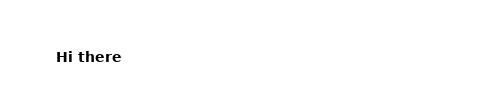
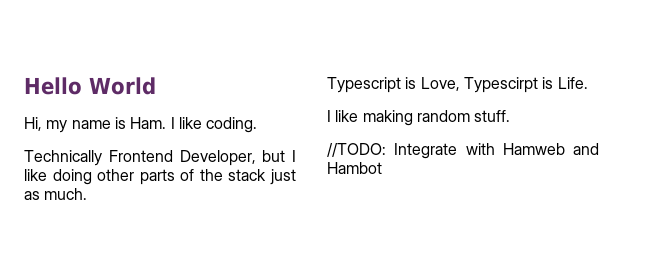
- Hi there
+ Hello World
+ Hi, my name is Ham. I like coding.
+ Technically Frontend Developer, but I like doing other parts of the stack just as much.
+ Typescript is Love, Typescirpt is Life.
+ I like making random stuff.
+ //TODO: Integrate with Hamweb and Hambot

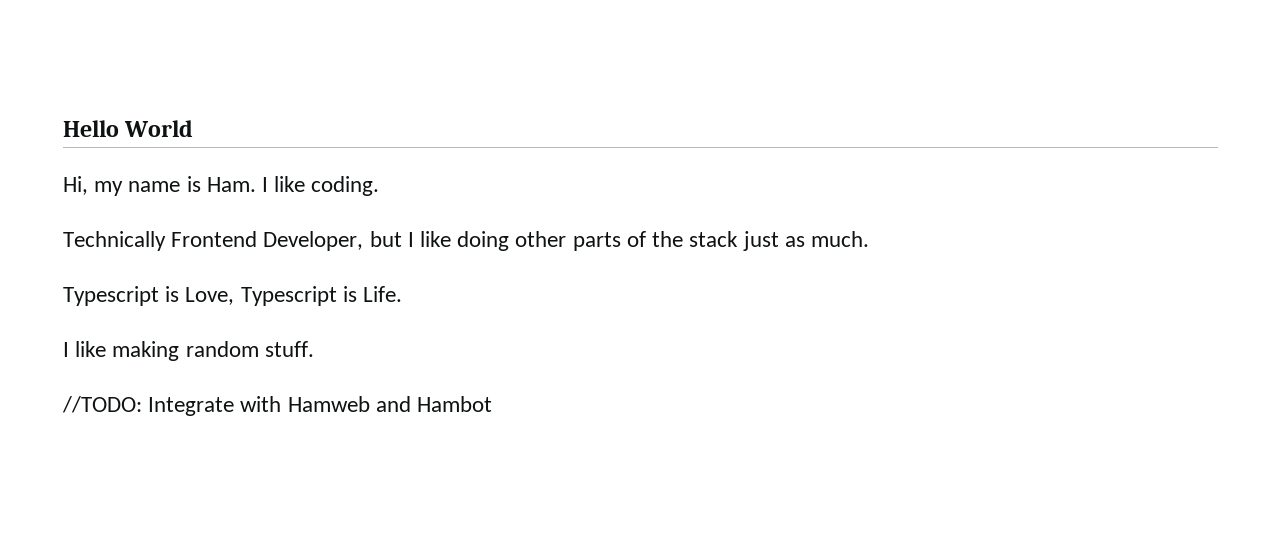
- Typescript is Love, Typescirpt is Life.
+ Typescript is Love, Typescript is Life.

